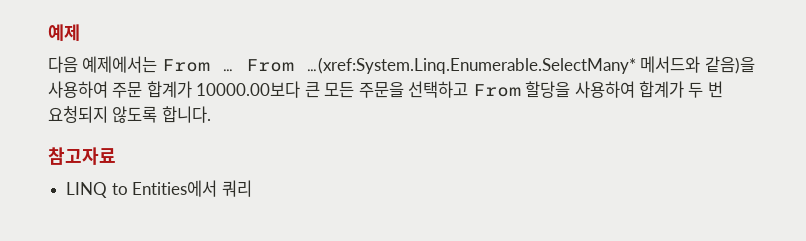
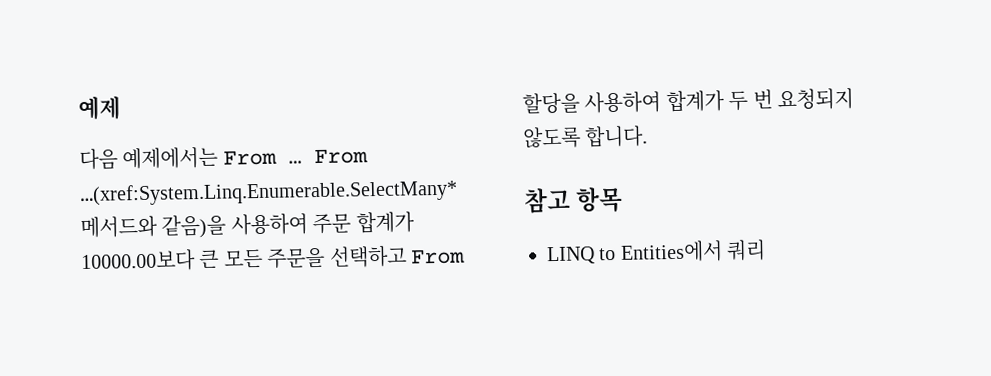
- 참고자료
+ 참고 항목

